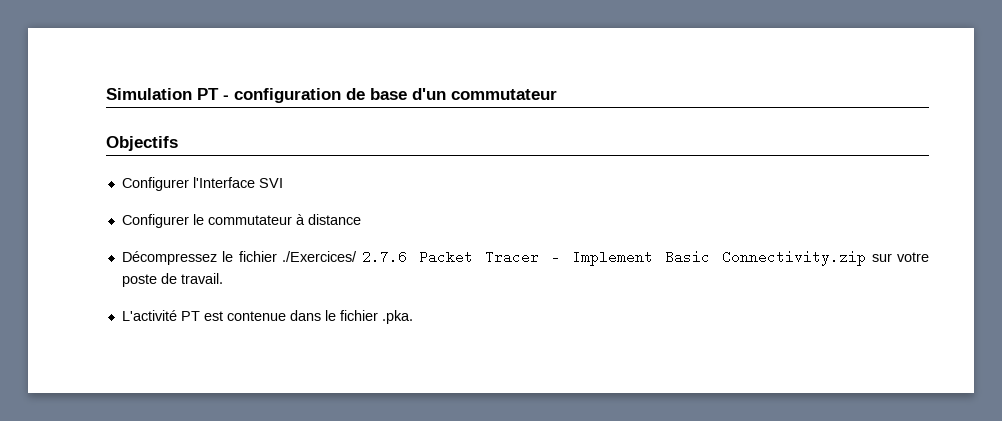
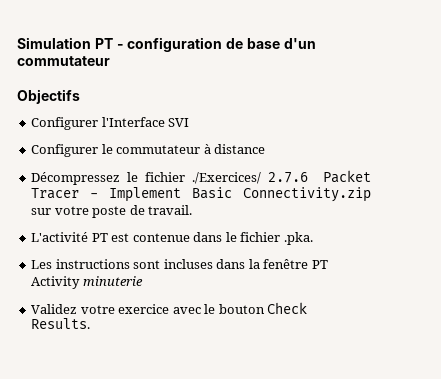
+ Les instructions sont incluses dans la fenêtre PT Activity minuterie
+ Validez votre exercice avec le bouton Check Results.

